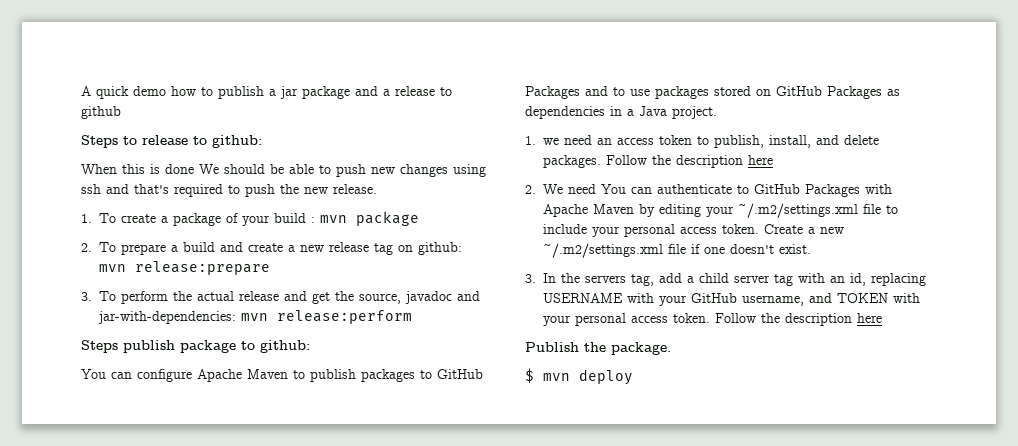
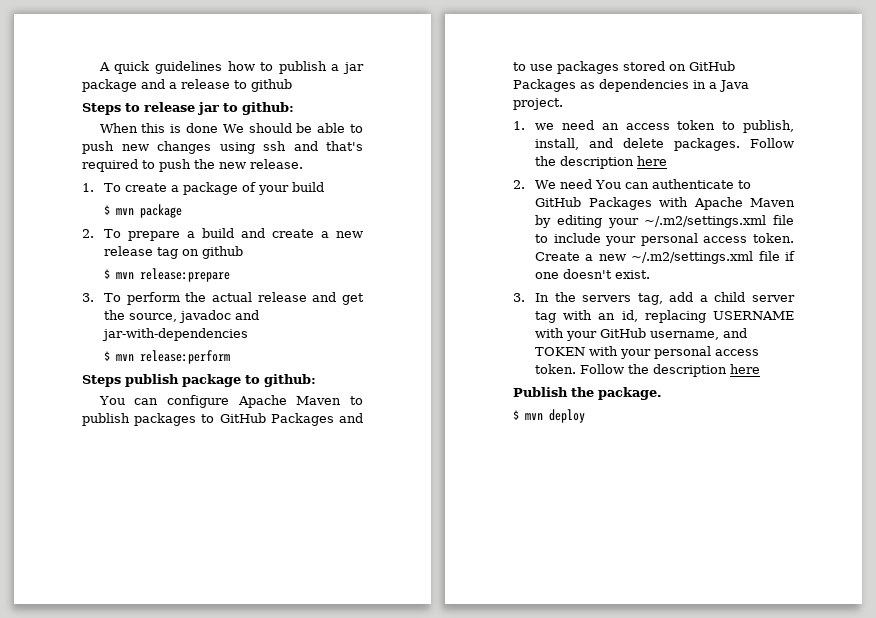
- A quick demo how to publish a jar package and a release to github
+ A quick guidelines how to publish a jar package and a release to github
- Steps to release to github:
+ Steps to release jar to github:
- 1. To create a package of your build : mvn package
+ 1. To create a package of your build
+ $ mvn package
- 2. To prepare a build and create a new release tag on github: mvn release:prepare
+ 2. To prepare a build and create a new release tag on github
+ $ mvn release:prepare
- 3. To perform the actual release and get the source, javadoc and jar-with-dependencies: mvn release:perform
+ 3. To perform the actual release and get the source, javadoc and jar-with-dependencies
+ $ mvn release:perform

